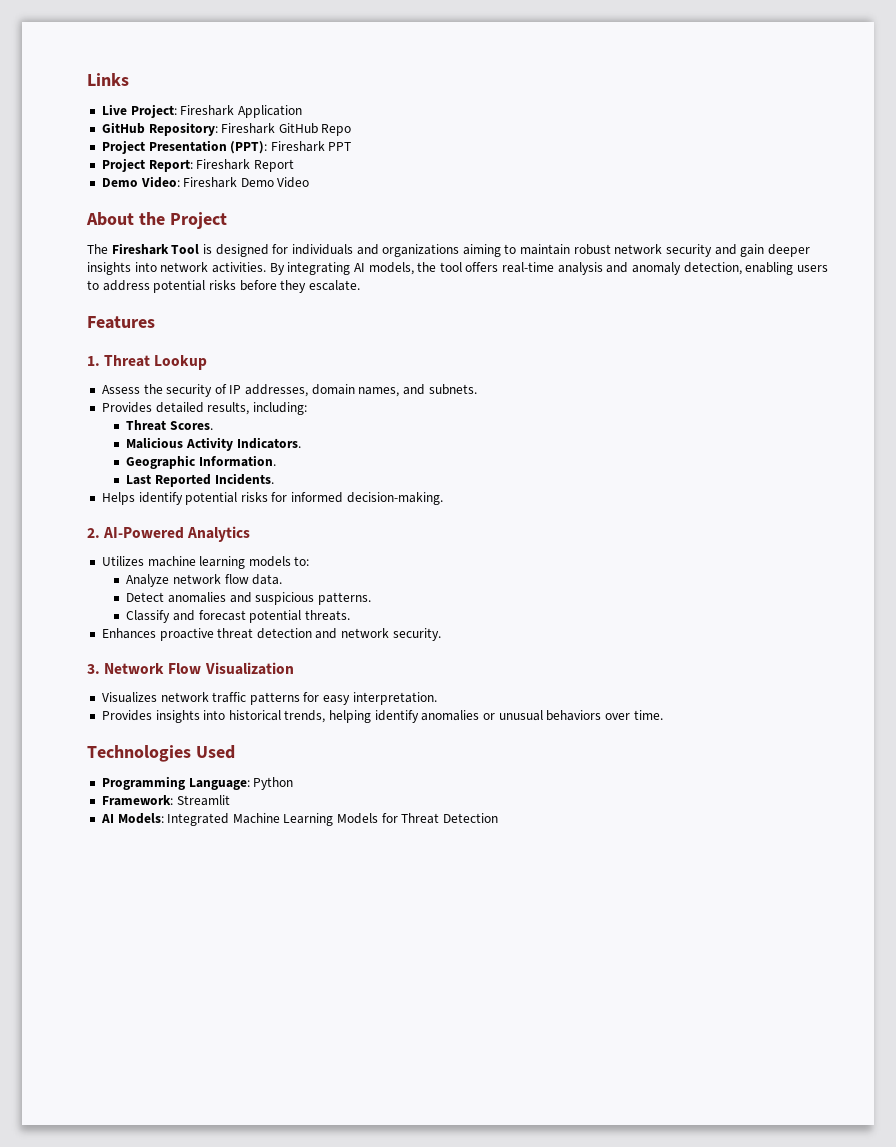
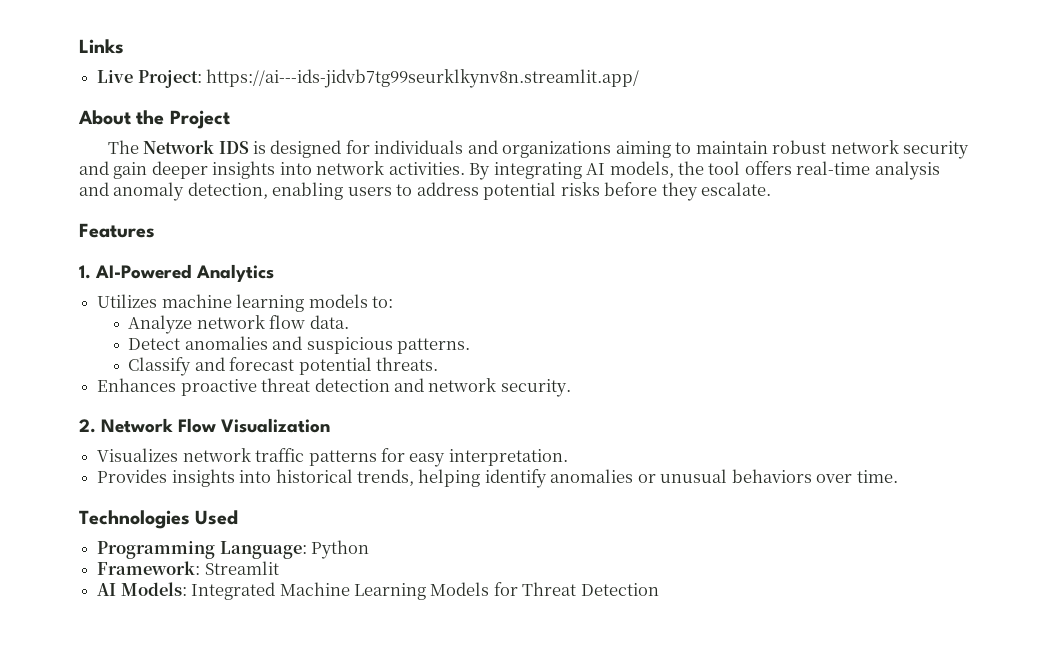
- Live Project: Fireshark Application
- GitHub Repository: Fireshark GitHub Repo
- Project Presentation (PPT): Fireshark PPT
- Project Report: Fireshark Report
- Demo Video: Fireshark Demo Video
+ Live Project: https://ai---ids-jidvb7tg99seurklkynv8n.streamlit.app/
- The Fireshark Tool is designed for individuals and organizations aiming to maintain robust network security and gain deeper insights into network activities.
+ The Network IDS is designed for individuals and organizations aiming to maintain robust network security and gain deeper insights into network activities.
- 1. Threat Lookup
- Assess the security of IP addresses, domain names, and subnets.
- Provides detailed results, including:
- Threat Scores.
- Malicious Activity Indicators.
- Geographic Information.
- Last Reported Incidents.
- Helps identify potential risks for informed decision-making.
- 2. AI-Powered Analytics
+ 1. AI-Powered Analytics
- 3. Network Flow Visualization
+ 2. Network Flow Visualization

